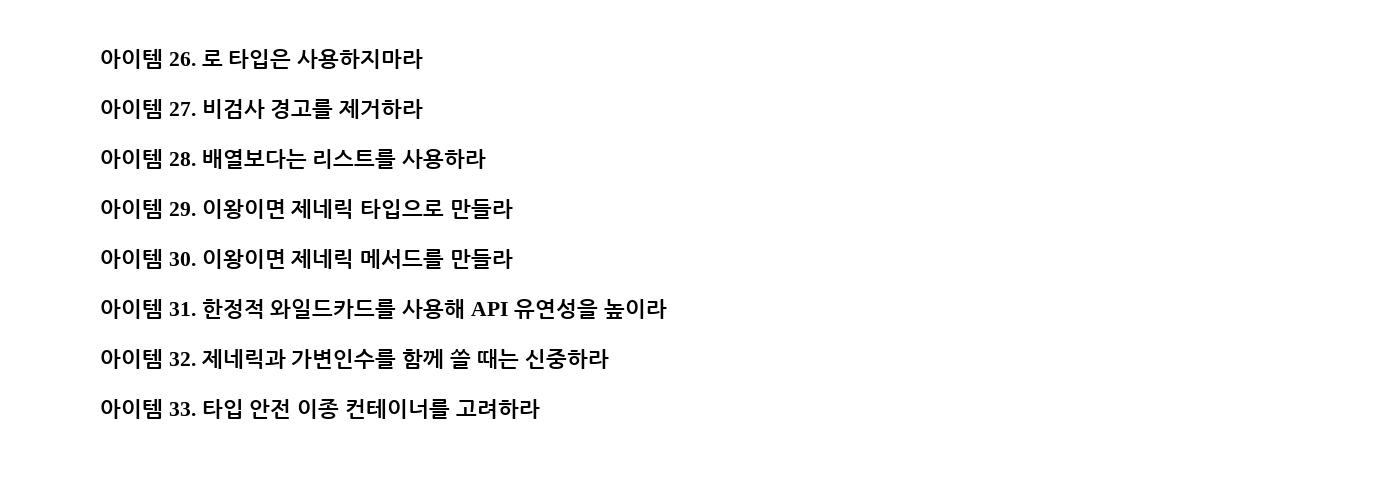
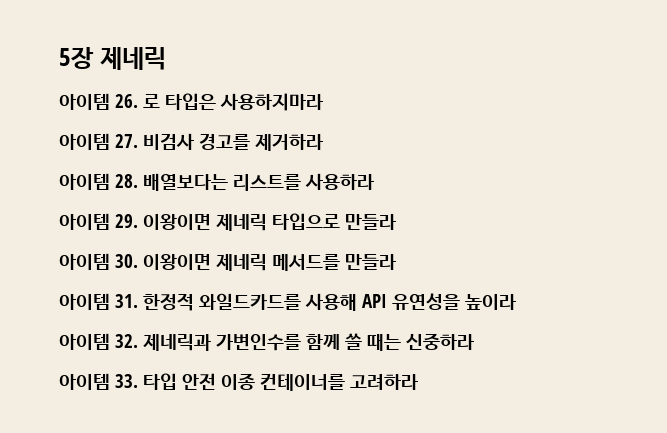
+ 5장 제네릭

